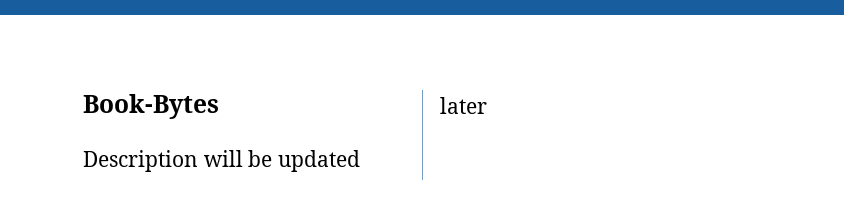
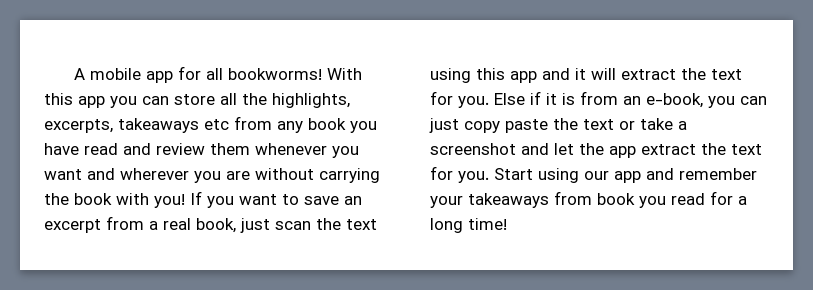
- Book-Bytes
- Description will be updated later
+ A mobile app for all bookworms! With this app you can store all the highlights, excerpts, takeaways etc from any book you have read and review them whenever you want and wherever you are without carrying the book with you! If you want to save an excerpt from a real book, just scan the text using this app and it will extract the text for you. Else if it is from an e-book, you can just copy paste the text or take a screenshot and let the app extract the text for you. Start using our app and remember your takeaways from book you read for a long time!

